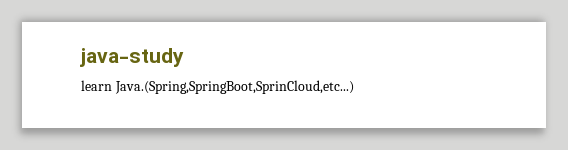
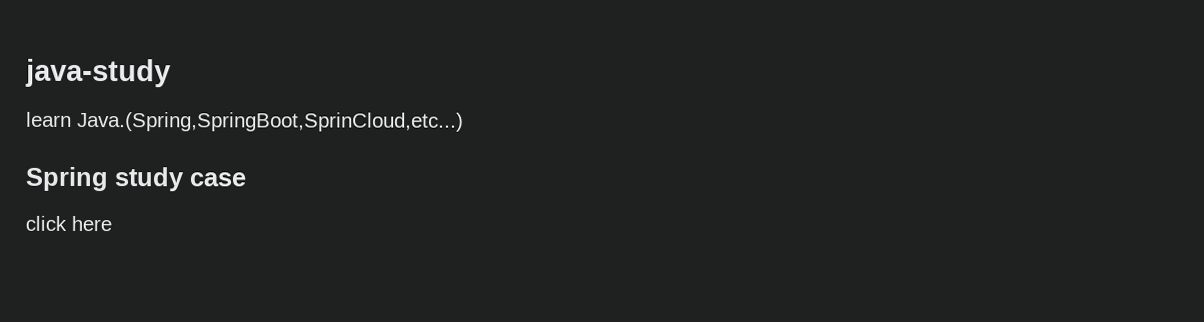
+ Spring study case
+ click here

